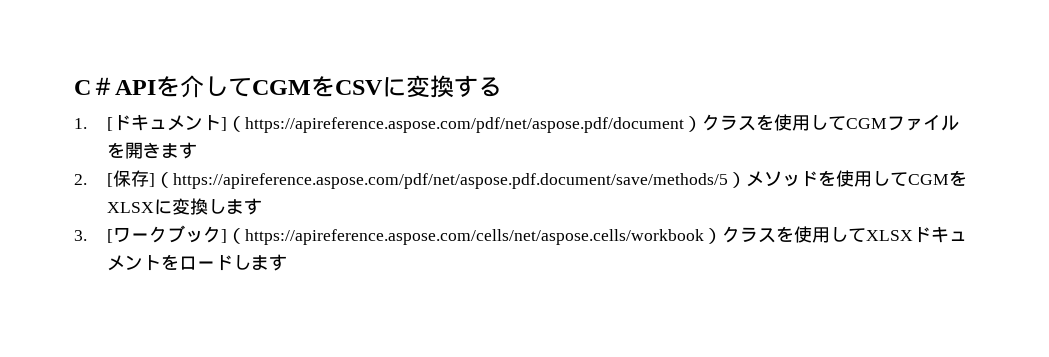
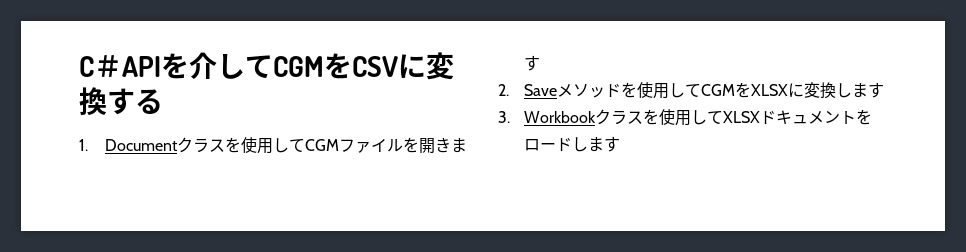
- 1. [ドキュメント]（https://apireference.aspose.com/pdf/net/aspose.pdf/document）クラスを使用してCGMファイルを開きます
+ 1. Documentクラスを使用してCGMファイルを開きます
- 2. [保存]（https://apireference.aspose.com/pdf/net/aspose.pdf.document/save/methods/5）メソッドを使用してCGMをXLSXに変換します
+ 2. Saveメソッドを使用してCGMをXLSXに変換します
- 3. [ワークブック]（https://apireference.aspose.com/cells/net/aspose.cells/workbook）クラスを使用してXLSXドキュメントをロードします
+ 3. Workbookクラスを使用してXLSXドキュメントをロードします

